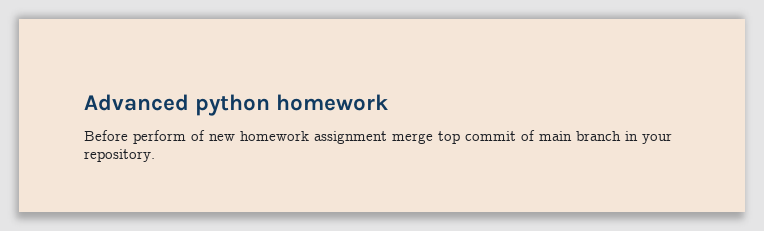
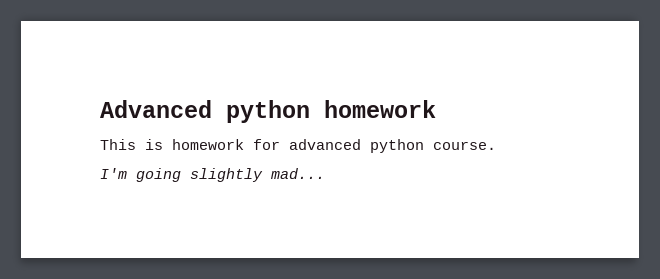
- Before perform of new homework assignment merge top commit of main branch in your repository.
+ This is homework for advanced python course.
+ I'm going slightly mad...

